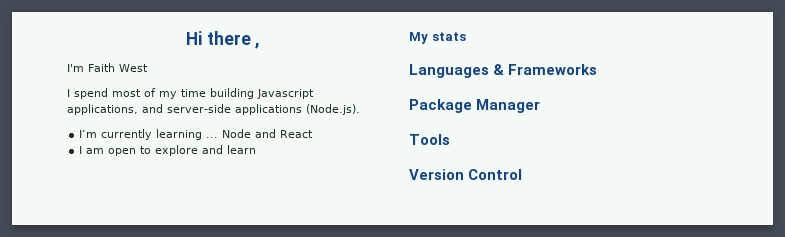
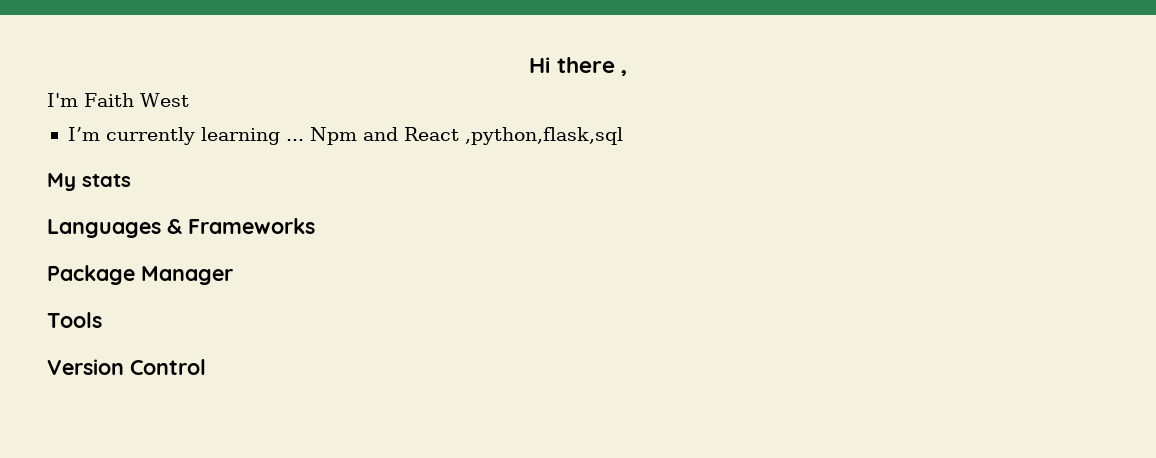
- I spend most of my time building Javascript applications, and server-side applications (Node.js).
- Node and React
- I am open to explore and learn
+ Npm and React ,python,flask,sql

